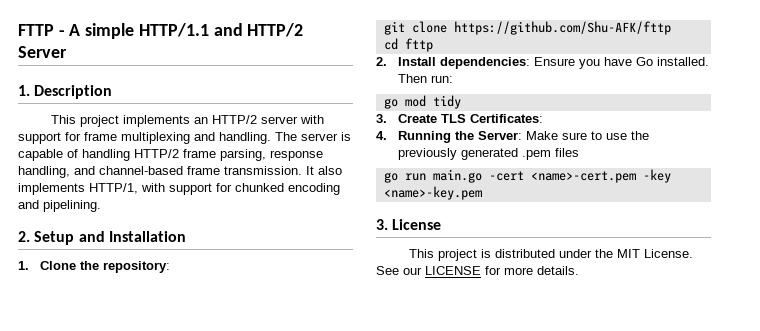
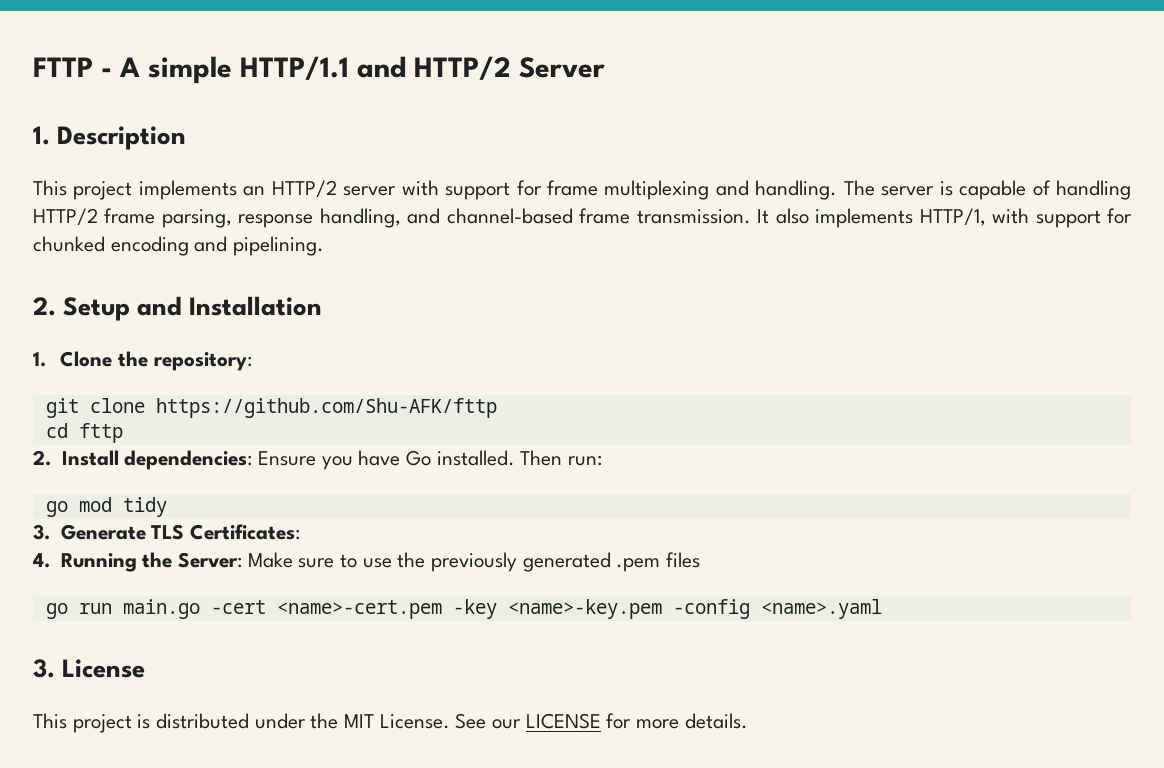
- 3. Create TLS Certificates:
+ 3. Generate TLS Certificates:
- go run main.go -cert <name>-cert.pem -key <name>-key.pem
+ go run main.go -cert <name>-cert.pem -key <name>-key.pem -config <name>.yaml

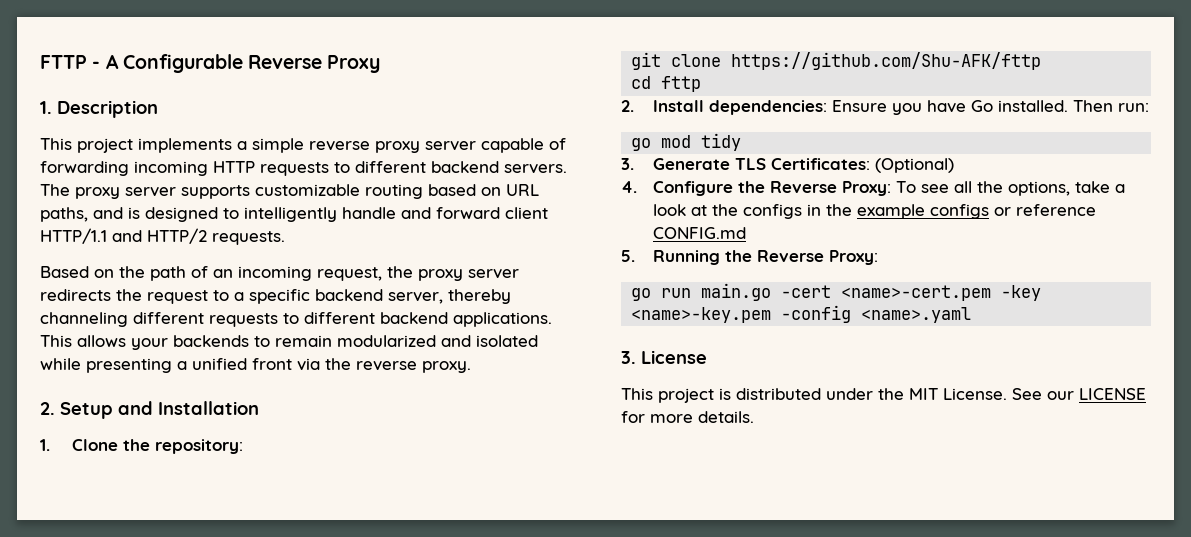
- FTTP - A simple HTTP/1.1 and HTTP/2 Server
+ FTTP - A Configurable Reverse Proxy
- This project implements an HTTP/2 server with support for frame multiplexing and handling. The server is capable of handling HTTP/2 frame parsing, response handling, and channel-based frame transmission. It also implements HTTP/1, with support for chunked encoding and pipelining.
+ This project implements a simple reverse proxy server capable of forwarding incoming HTTP requests to different backend servers. The proxy server supports customizable routing based on URL paths, and is designed to intelligently handle and forward client HTTP/1.1 and HTTP/2 requests.
+ Based on the path of an incoming request, the proxy server redirects the request to a specific backend server, thereby channeling different requests to different backend applications. This allows your backends to remain modularized and isolated while presenting a unified front via the reverse proxy.
- 3. Generate TLS Certificates:
- 4. Running the Server: Make sure to use the previously generated .pem files
+ 3. Generate TLS Certificates: (Optional)
+ 4. Configure the Reverse Proxy: To see all the options, take a look at the configs in the example configs or reference CONFIG.md
+ 5. Running the Reverse Proxy:

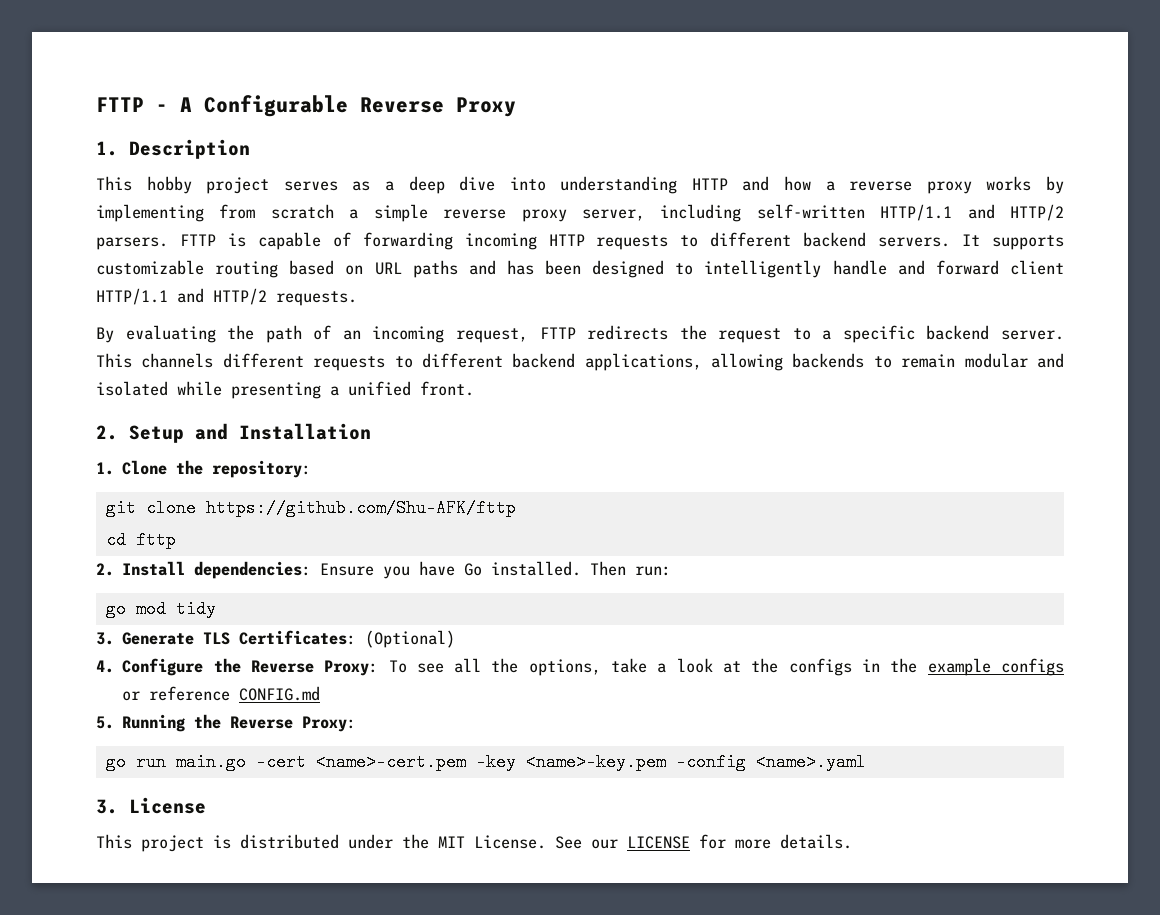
- This project implements a simple reverse proxy server capable of forwarding incoming HTTP requests to different backend servers.
+ This hobby project serves as a deep dive into understanding HTTP and how a reverse proxy works by implementing from scratch a simple reverse proxy server, including self-written HTTP/1.1 and HTTP/2 parsers. FTTP is capable of forwarding incoming HTTP requests to different backend servers.
- The proxy server supports customizable routing based on URL paths, and is designed to intelligently handle and forward client HTTP/1.1 and HTTP/2 requests.
+ It supports customizable routing based on URL paths and has been designed to intelligently handle and forward client HTTP/1.1 and HTTP/2 requests.
- Based on the path of an incoming request, the proxy server redirects the request to a specific backend server, thereby channeling different requests to different backend applications. This allows your backends to remain modularized and isolated while presenting a unified front via the reverse proxy.
+ By evaluating the path of an incoming request, FTTP redirects the request to a specific backend server. This channels different requests to different backend applications, allowing backends to remain modular and isolated while presenting a unified front.

